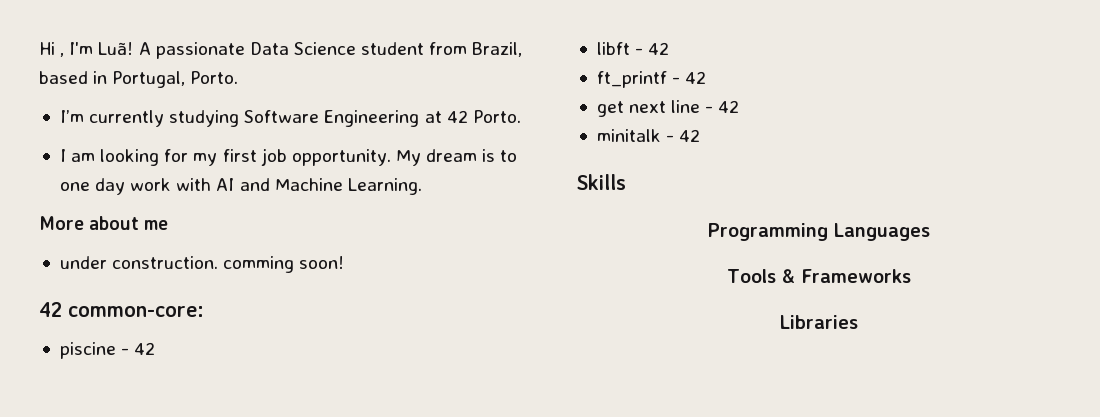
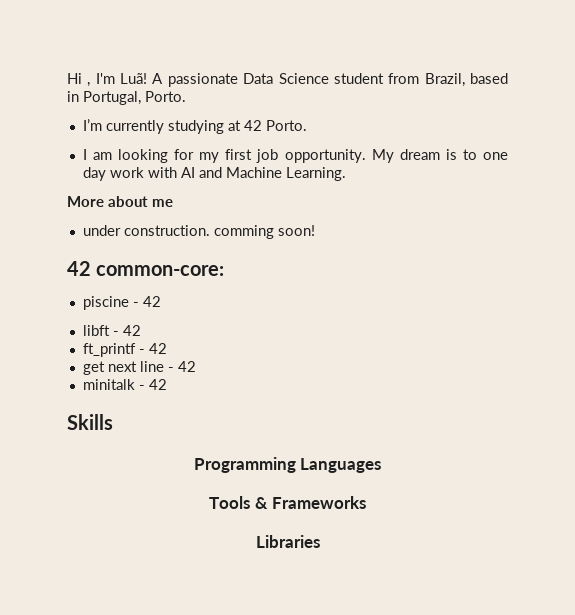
- I’m currently studying Software Engineering at 42 Porto.
+ I’m currently studying at 42 Porto.

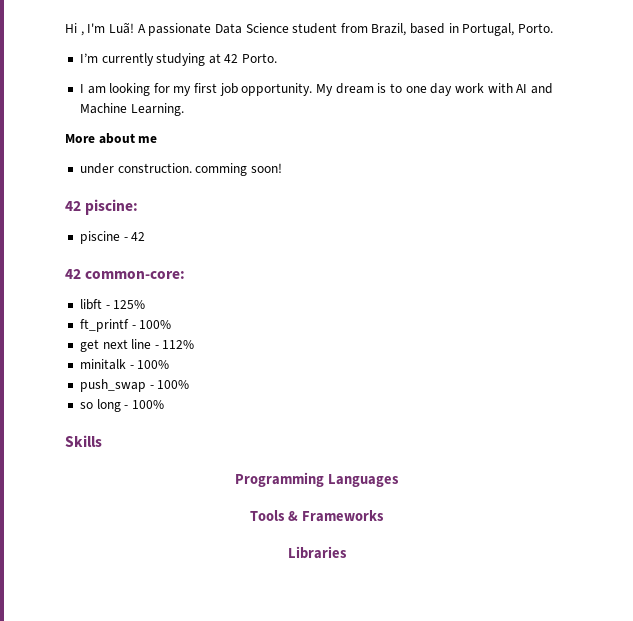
- 42 common-core:
+ 42 piscine:
+ 42 common-core:
- libft - 42
+ libft - 125%
- ft_printf - 42
+ ft_printf - 100%
- get next line - 42
+ get next line - 112%
- minitalk - 42
+ minitalk - 100%
+ push_swap - 100%
+ so long - 100%

